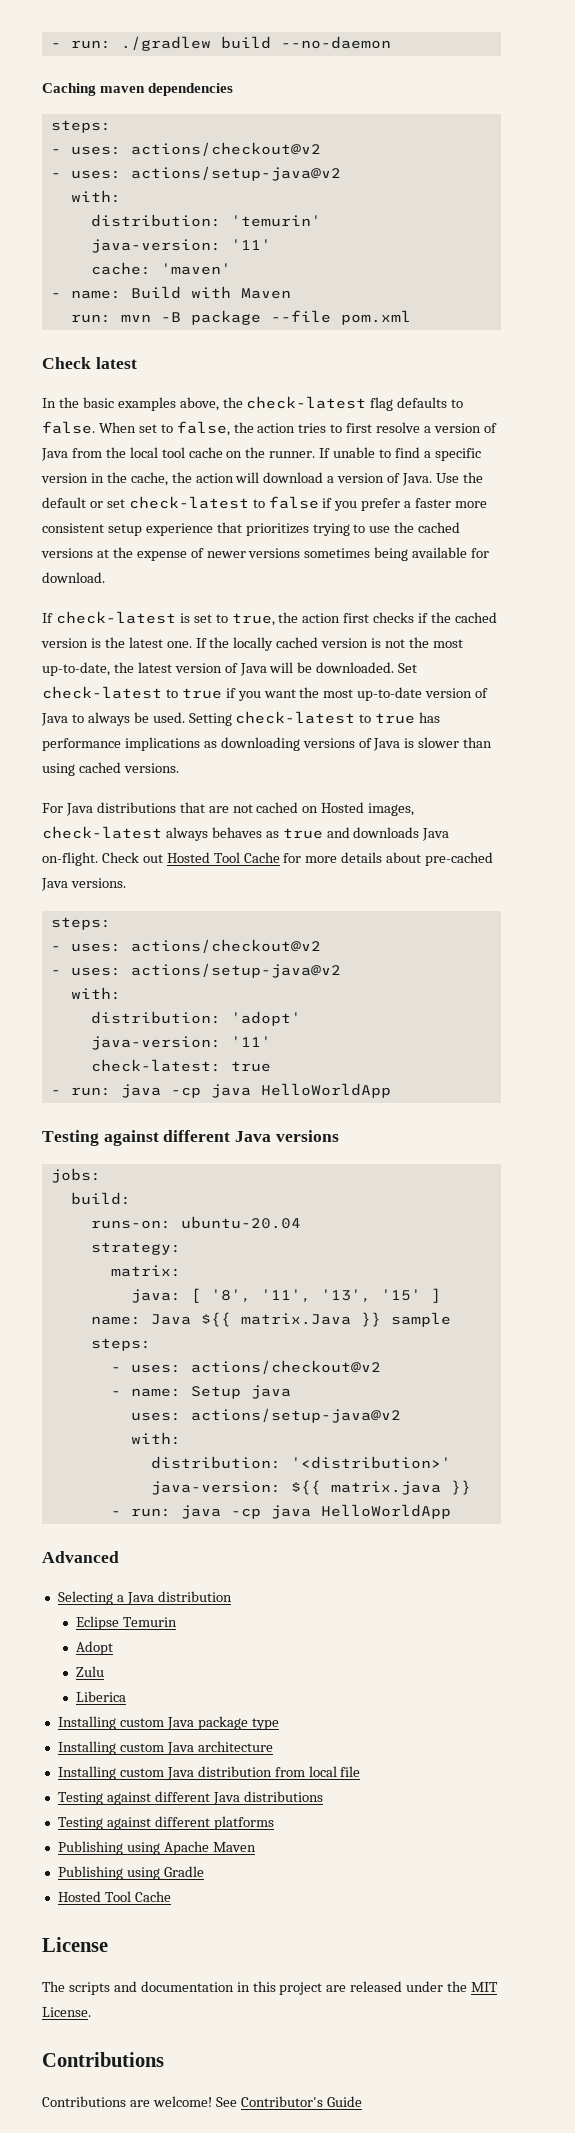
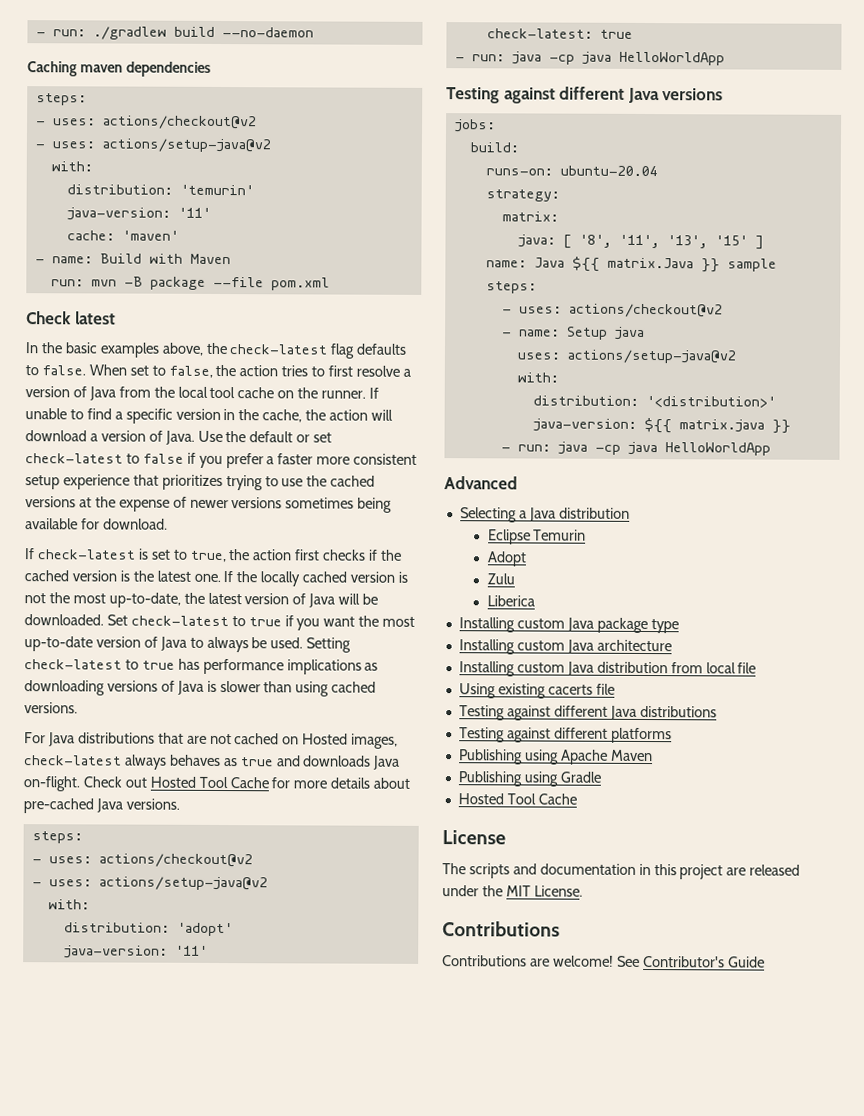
+ Using existing cacerts file

